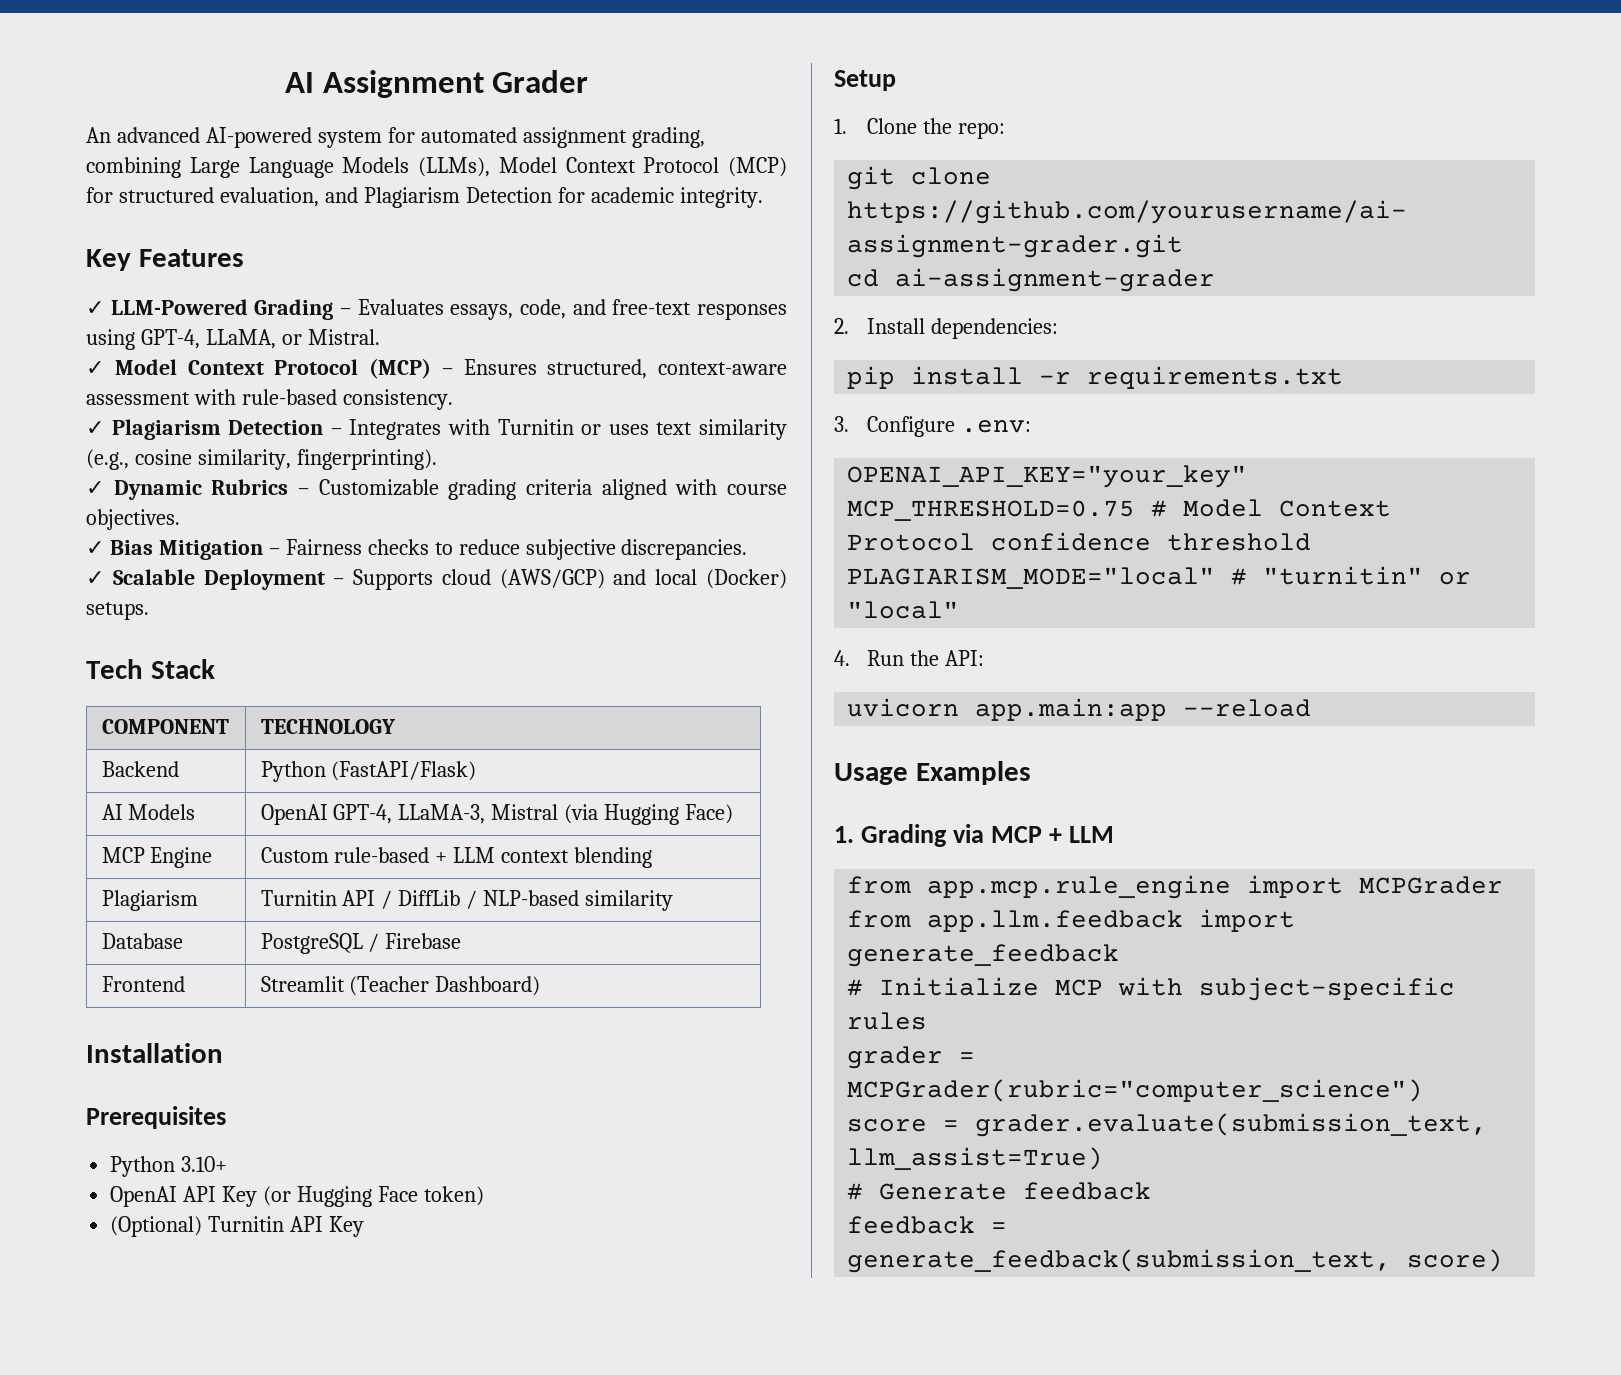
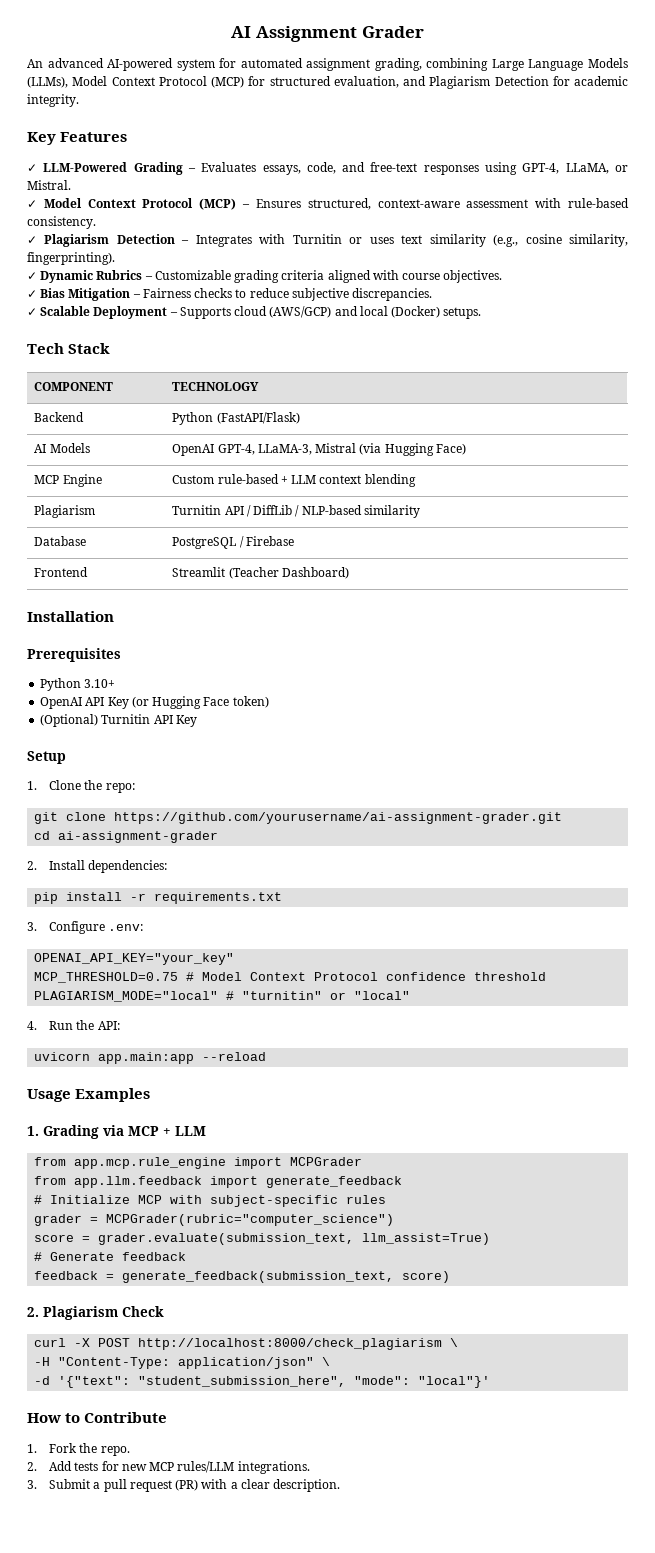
+ 2. Plagiarism Check
+ curl -X POST http://localhost:8000/check_plagiarism \
+ -H "Content-Type: application/json" \
+ -d '{"text": "student_submission_here", "mode": "local"}'
+ How to Contribute
+ 1. Fork the repo.
+ 2. Add tests for new MCP rules/LLM integrations.
+ 3. Submit a pull request (PR) with a clear description.

